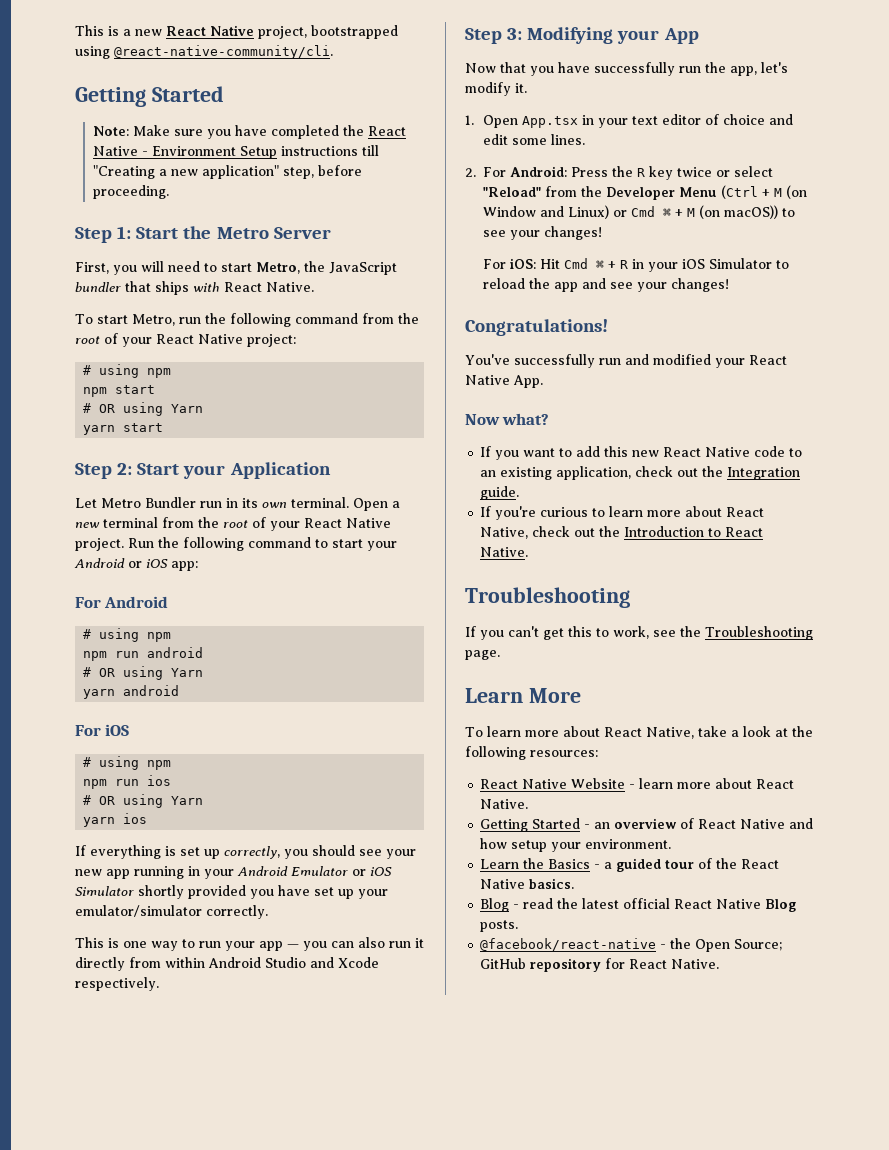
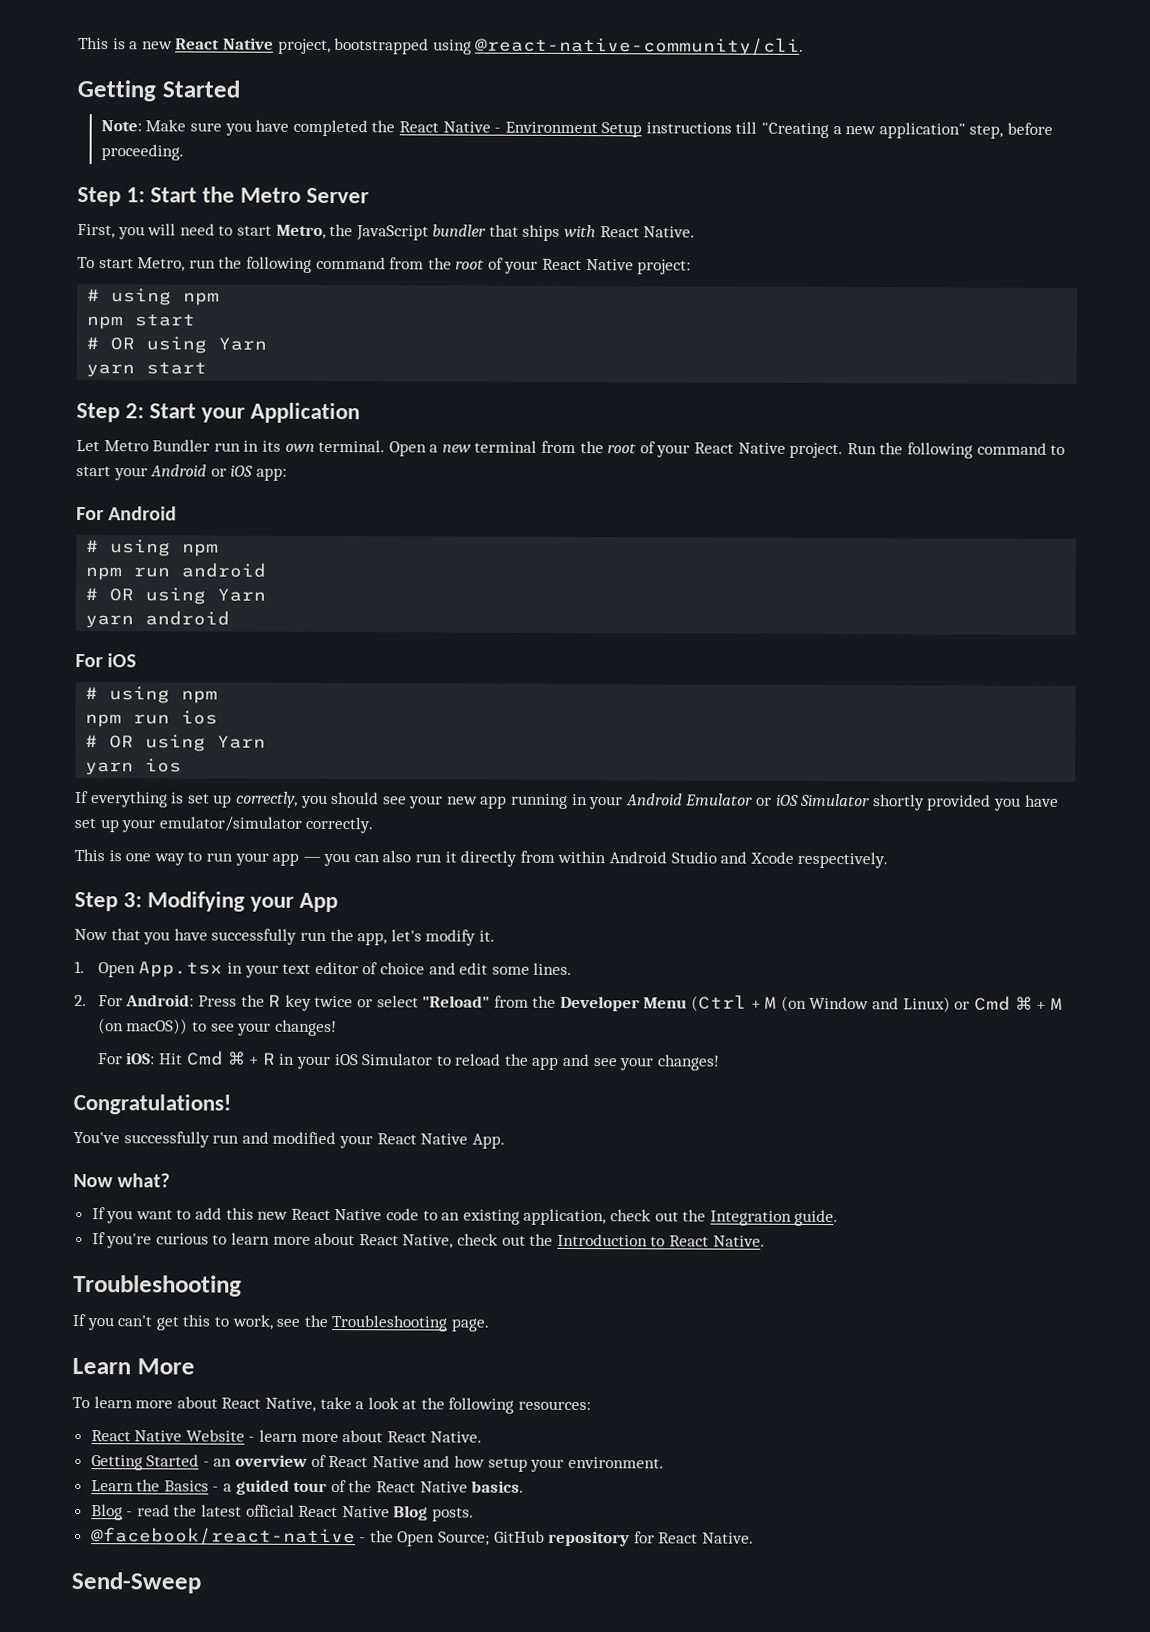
+ Send-Sweep

